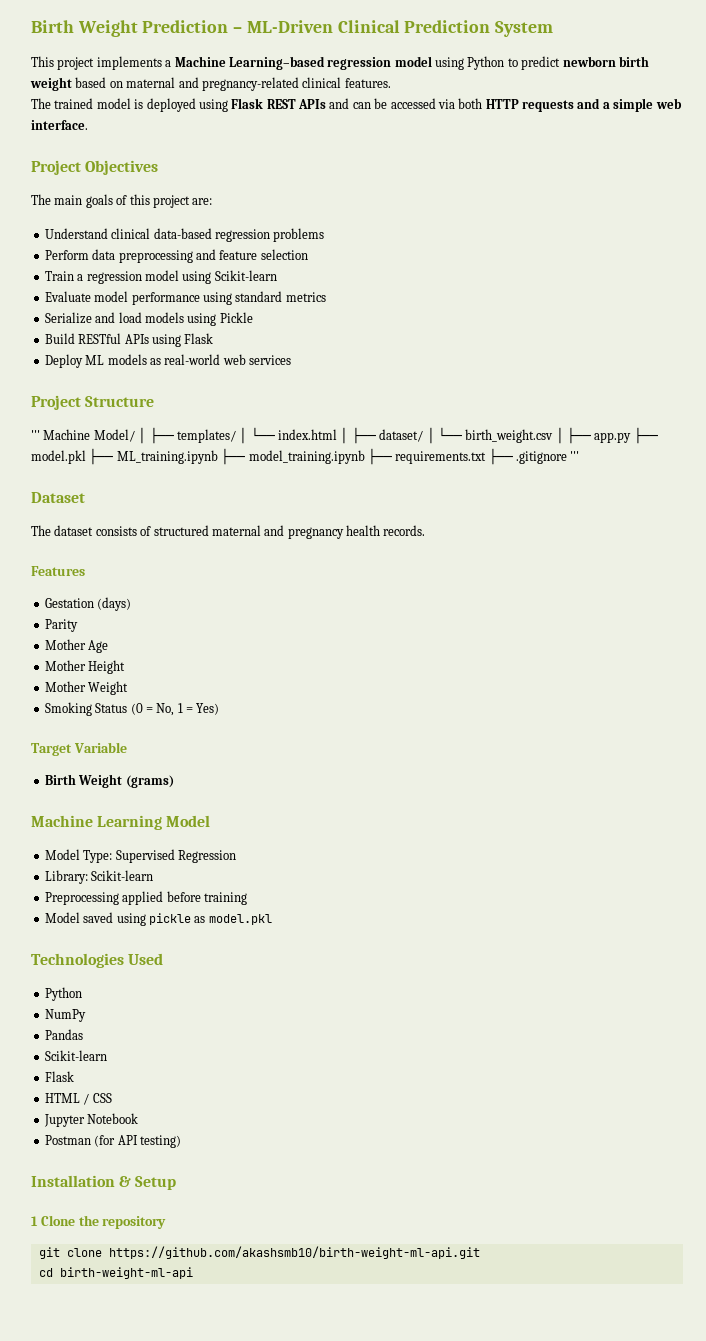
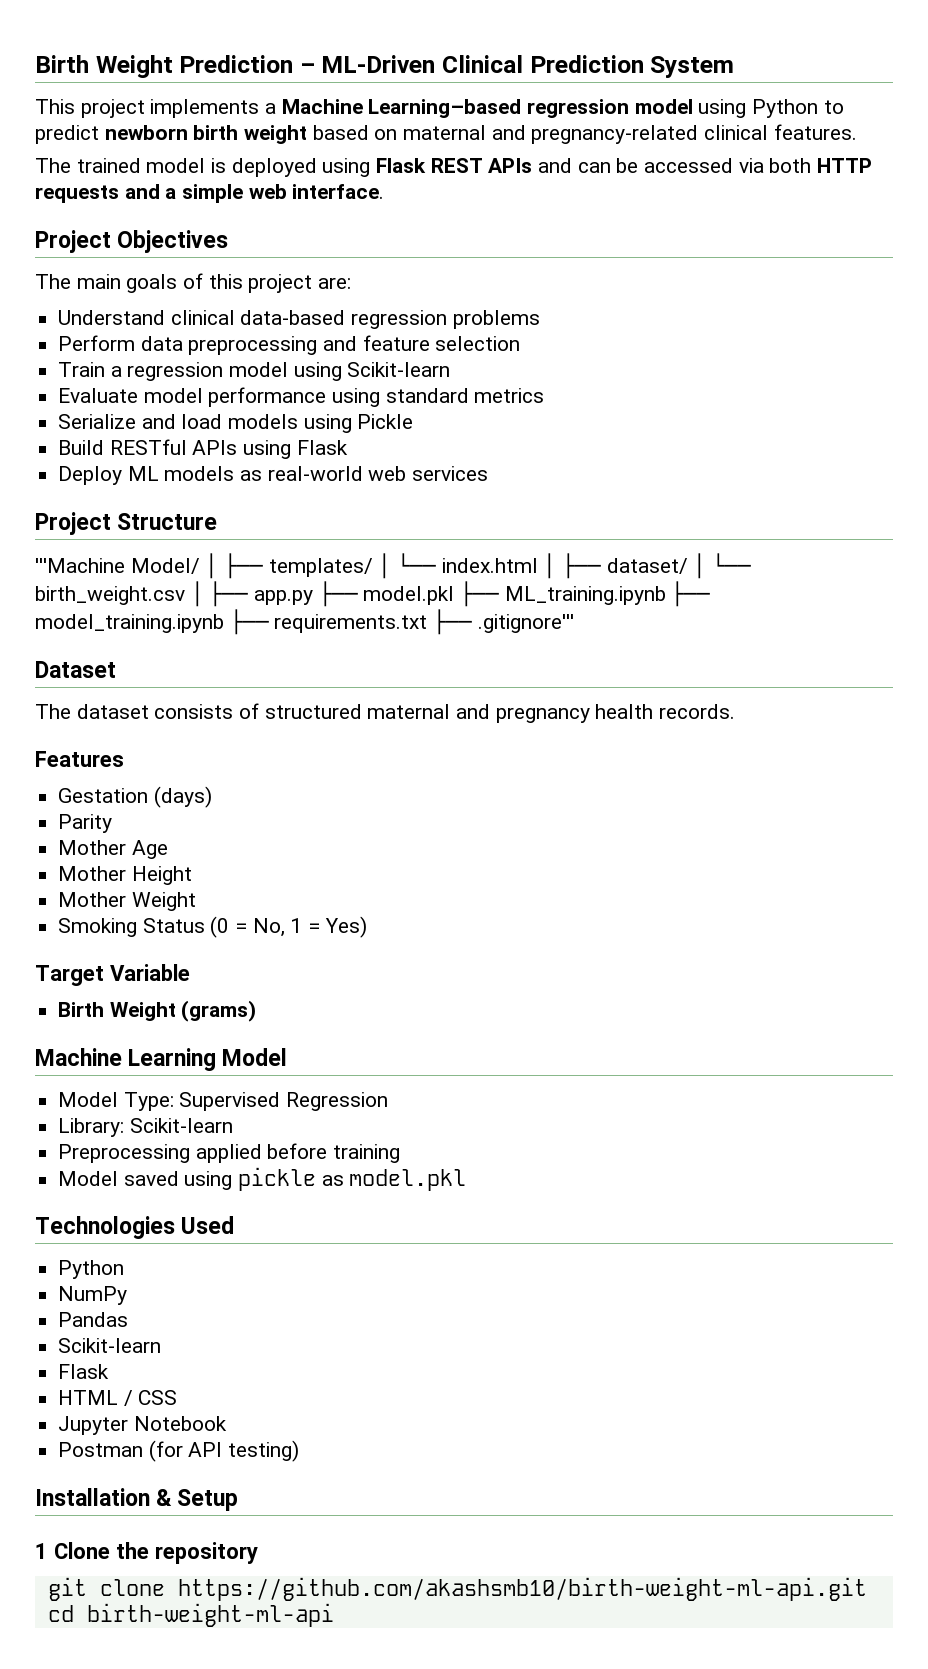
- ''' Machine Model/ │ ├── templates/ │ └── index.html │ ├── dataset/ │ └── birth_weight.csv │ ├── app.py ├── model.pkl ├── ML_training.ipynb ├── model_training.ipynb ├── requirements.txt ├── .gitignore '''
+ '''Machine Model/ │ ├── templates/ │ └── index.html │ ├── dataset/ │ └── birth_weight.csv │ ├── app.py ├── model.pkl ├── ML_training.ipynb ├── model_training.ipynb ├── requirements.txt ├── .gitignore'''

